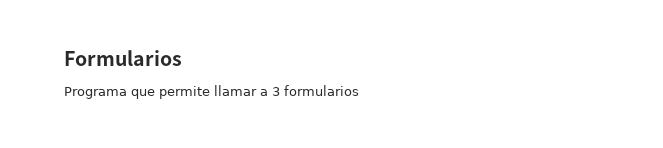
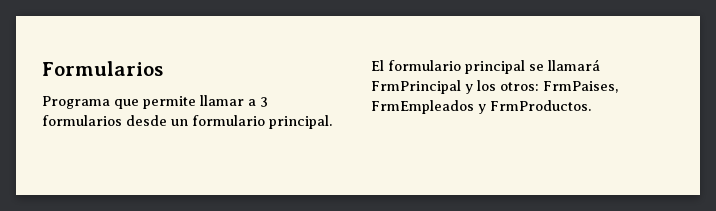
- Programa que permite llamar a 3 formularios
+ Programa que permite llamar a 3 formularios desde un formulario principal. El formulario principal se llamará FrmPrincipal y los otros: FrmPaises, FrmEmpleados y FrmProductos.

